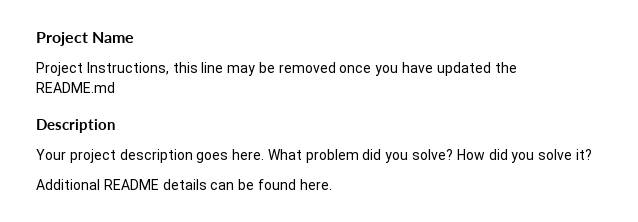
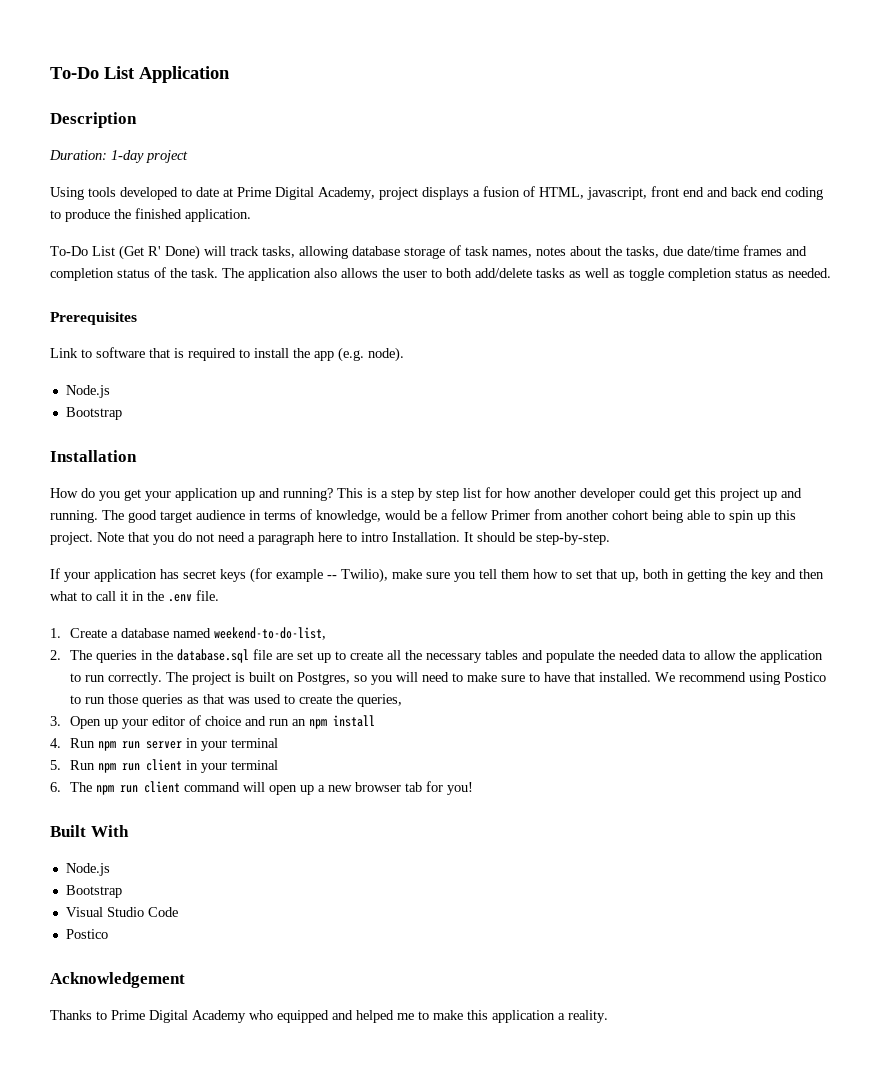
- Project Name
- Project Instructions, this line may be removed once you have updated the README.md
+ To-Do List Application
- Your project description goes here. What problem did you solve? How did you solve it?
- Additional README details can be found here.
+ Duration: 1-day project
+ Using tools developed to date at Prime Digital Academy, project displays a fusion of HTML, javascript, front end and back end coding to produce the finished application.
+ To-Do List (Get R' Done) will track tasks, allowing database storage of task names, notes about the tasks, due date/time frames and completion status of the task. The application also allows the user to both add/delete tasks as well as toggle completion status as needed.
+ Prerequisites
+ Link to software that is required to install the app (e.g. node).
+ Node.js
+ Bootstrap
+ Installation
+ How do you get your application up and running? This is a step by step list for how another developer could get this project up and running. The good target audience in terms of knowledge, would be a fellow Primer from another cohort being able to spin up this project. Note that you do not need a paragraph here to intro Installation. It should be step-by-step.
+ If your application has secret keys (for example -- Twilio), make sure you tell them how to set that up, both in getting the key and then what to call it in the .env file.
+ 1. Create a database named weekend-to-do-list,
+ 2. The queries in the database.sql file are set up to create all the necessary tables and populate the needed data to allow the application to run correctly. The project is built on Postgres, so you will need to make sure to have that installed. We recommend using Postico to run those queries as that was used to create the queries,
+ 3. Open up your editor of choice and run an npm install
+ 4. Run npm run server in your terminal
+ 5. Run npm run client in your terminal
+ 6. The npm run client command will open up a new browser tab for you!
+ Built With
+ Node.js
+ Bootstrap
+ Visual Studio Code
+ Postico
+ Acknowledgement
+ Thanks to Prime Digital Academy who equipped and helped me to make this application a reality.

